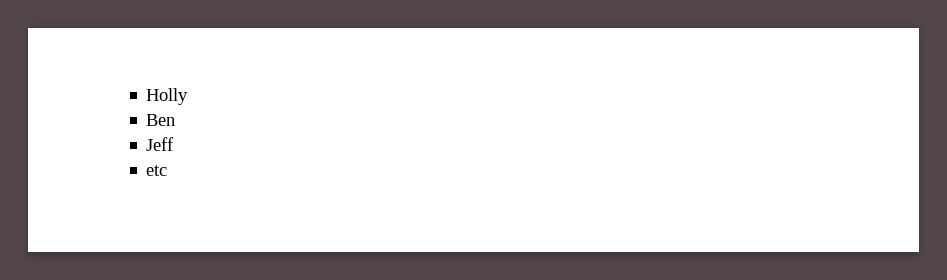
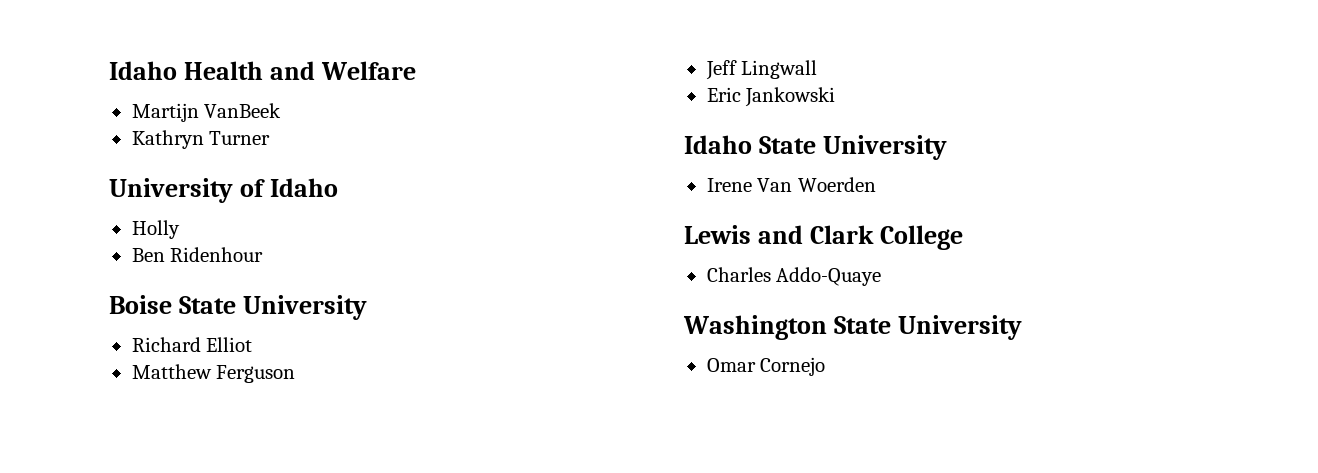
+ Idaho Health and Welfare
+ Martijn VanBeek
+ Kathryn Turner
+ University of Idaho
  Holly
- Ben
- Jeff
- etc
+ Ben Ridenhour
+ Boise State University
+ Richard Elliot
+ Matthew Ferguson
+ Jeff Lingwall
+ Eric Jankowski
+ Idaho State University
+ Irene Van Woerden
+ Lewis and Clark College
+ Charles Addo-Quaye
+ Washington State University
+ Omar Cornejo

